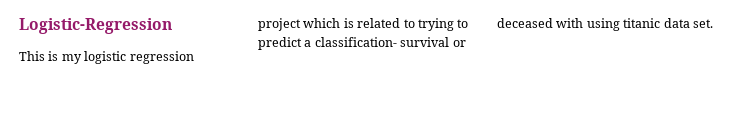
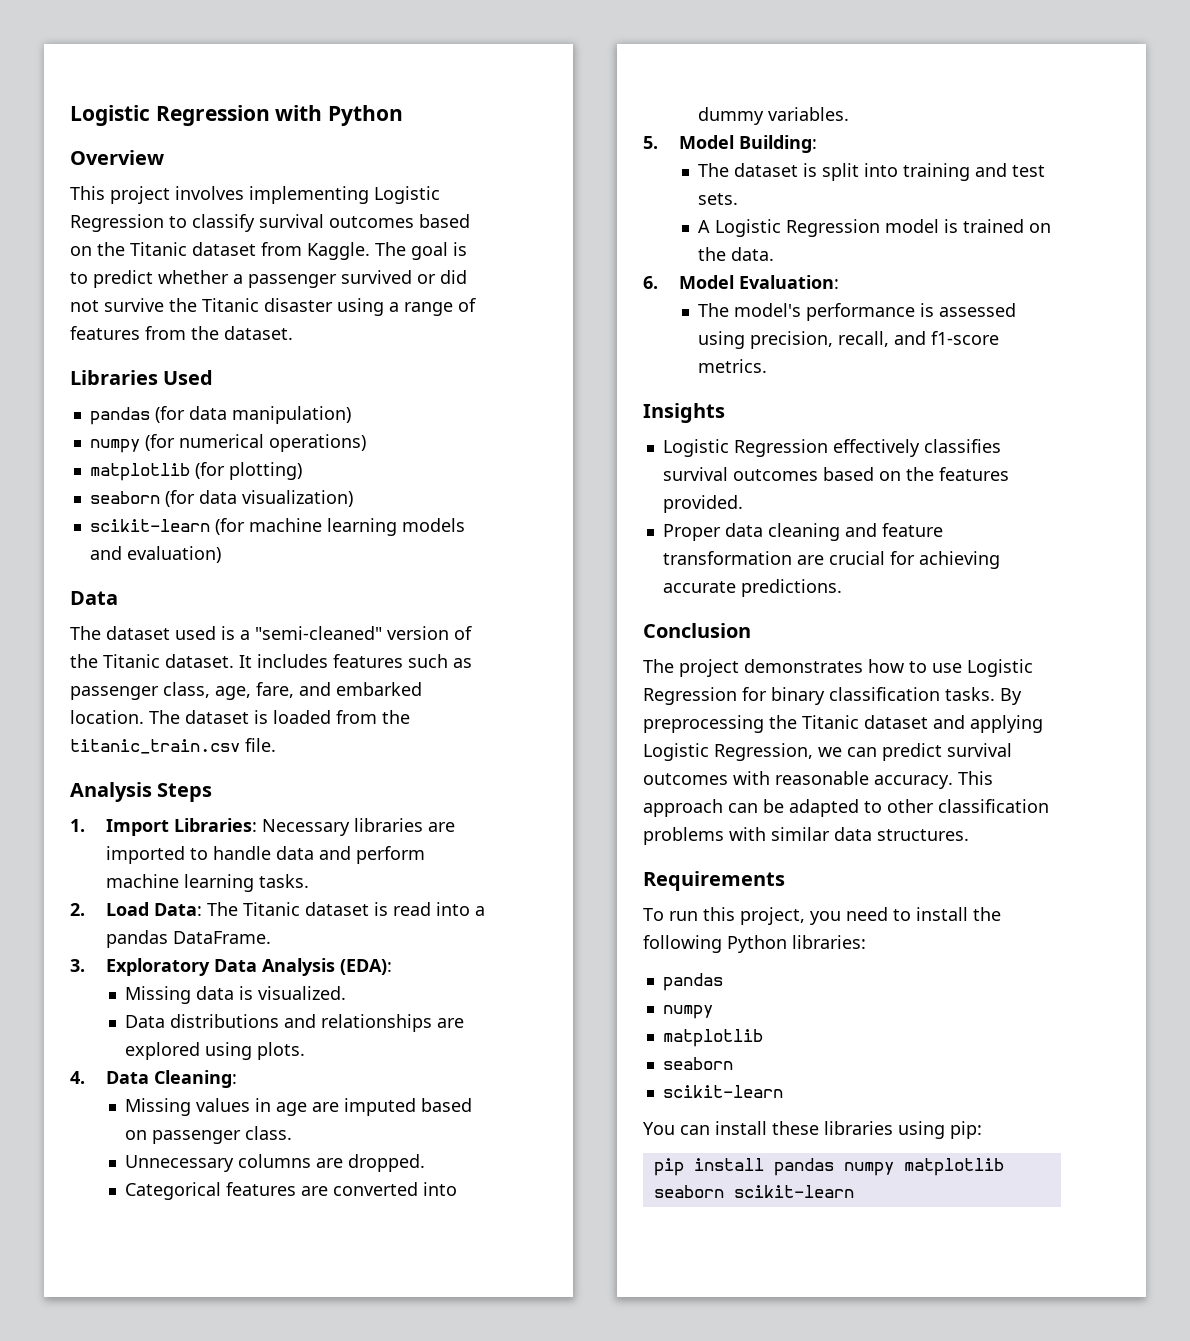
- Logistic-Regression
- This is my logistic regression project which is related to trying to predict a classification- survival or deceased with using titanic data set.
+ Logistic Regression with Python
+ Overview
+ This project involves implementing Logistic Regression to classify survival outcomes based on the Titanic dataset from Kaggle. The goal is to predict whether a passenger survived or did not survive the Titanic disaster using a range of features from the dataset.
+ Libraries Used
+ pandas (for data manipulation)
+ numpy (for numerical operations)
+ matplotlib (for plotting)
+ seaborn (for data visualization)
+ scikit-learn (for machine learning models and evaluation)
+ Data
+ The dataset used is a "semi-cleaned" version of the Titanic dataset. It includes features such as passenger class, age, fare, and embarked location. The dataset is loaded from the titanic_train.csv file.
+ Analysis Steps
+ 1. Import Libraries: Necessary libraries are imported to handle data and perform machine learning tasks.
+ 2. Load Data: The Titanic dataset is read into a pandas DataFrame.
+ 3. Exploratory Data Analysis (EDA):
+ Missing data is visualized.
+ Data distributions and relationships are explored using plots.
+ 4. Data Cleaning:
+ Missing values in age are imputed based on passenger class.
+ Unnecessary columns are dropped.
+ Categorical features are converted into dummy variables.
+ 5. Model Building:
+ The dataset is split into training and test sets.
+ A Logistic Regression model is trained on the data.
+ 6. Model Evaluation:
+ The model's performance is assessed using precision, recall, and f1-score metrics.
+ Insights
+ Logistic Regression effectively classifies survival outcomes based on the features provided.
+ Proper data cleaning and feature transformation are crucial for achieving accurate predictions.
+ Conclusion
+ The project demonstrates how to use Logistic Regression for binary classification tasks. By preprocessing the Titanic dataset and applying Logistic Regression, we can predict survival outcomes with reasonable accuracy. This approach can be adapted to other classification problems with similar data structures.
+ Requirements
+ To run this project, you need to install the following Python libraries:
+ pandas
+ numpy
+ matplotlib
+ seaborn
+ scikit-learn
+ You can install these libraries using pip:
+ pip install pandas numpy matplotlib seaborn scikit-learn

